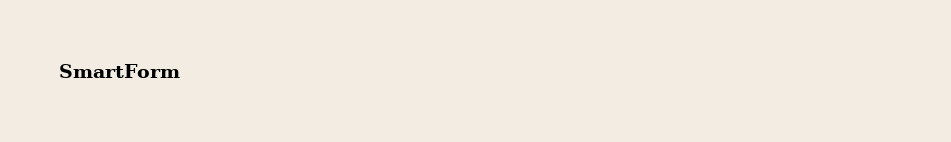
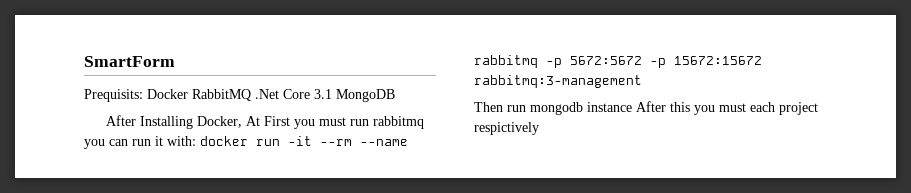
+ Prequisits: Docker RabbitMQ .Net Core 3.1 MongoDB
+ After Installing Docker, At First you must run rabbitmq you can run it with: docker run -it --rm --name rabbitmq -p 5672:5672 -p 15672:15672 rabbitmq:3-management
+ Then run mongodb instance After this you must each project respictively

